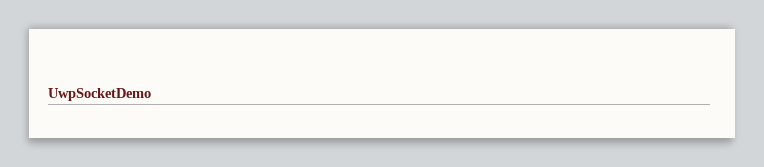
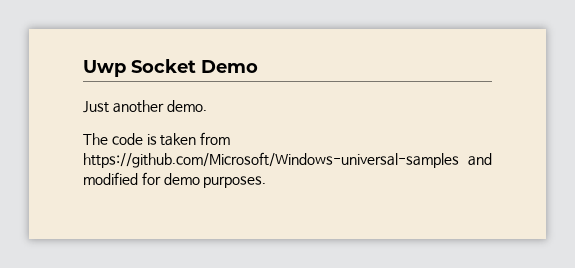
- UwpSocketDemo
+ Uwp Socket Demo
+ Just another demo.
+ The code is taken from https://github.com/Microsoft/Windows-universal-samples and modified for demo purposes.

